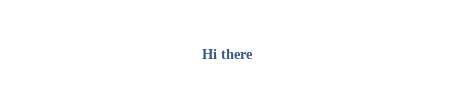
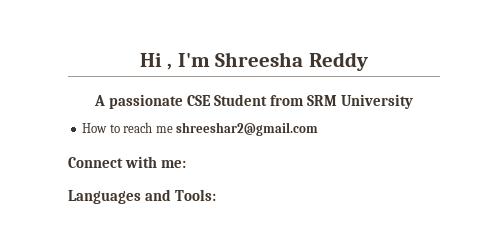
- Hi there
+ Hi , I'm Shreesha Reddy
+ A passionate CSE Student from SRM University
+ How to reach me shreeshar2@gmail.com
+ Connect with me:
+ Languages and Tools:

